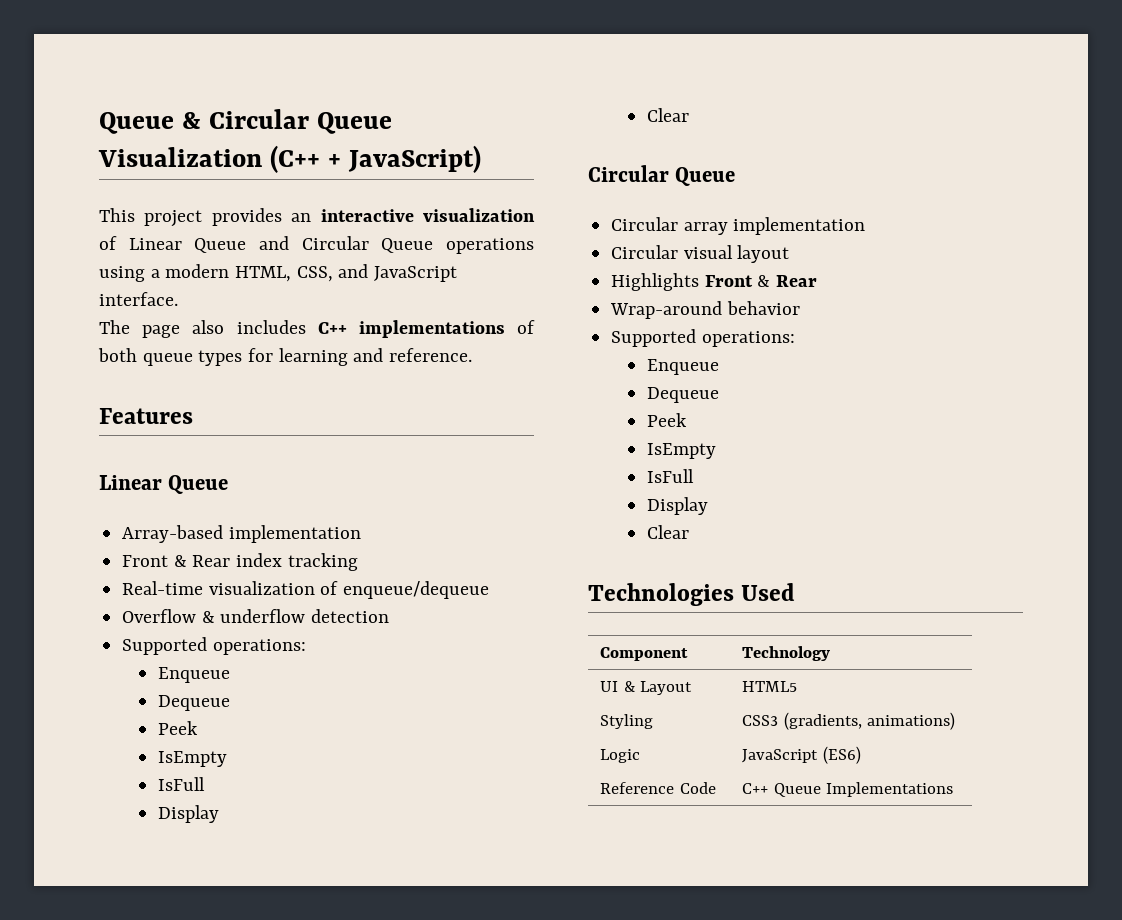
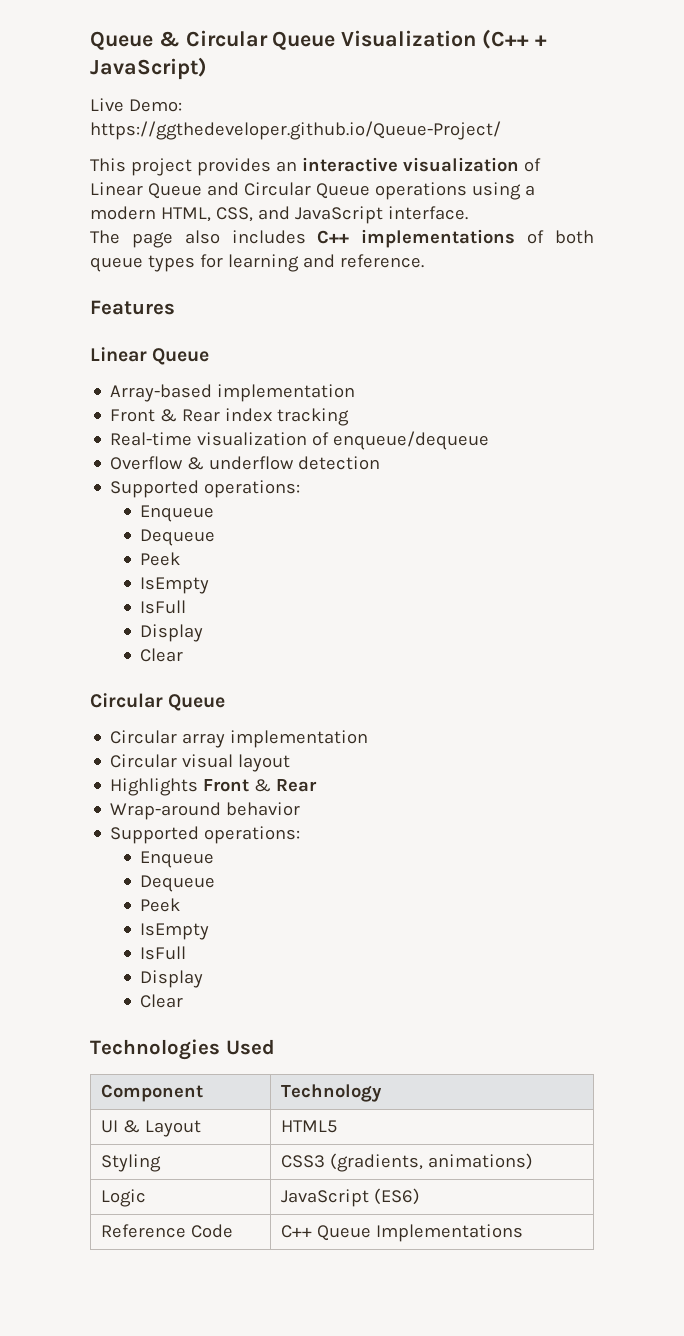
+ Live Demo: https://ggthedeveloper.github.io/Queue-Project/

